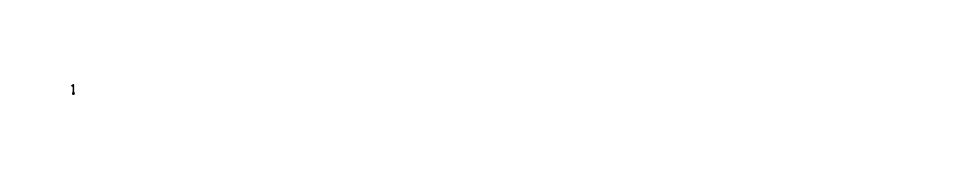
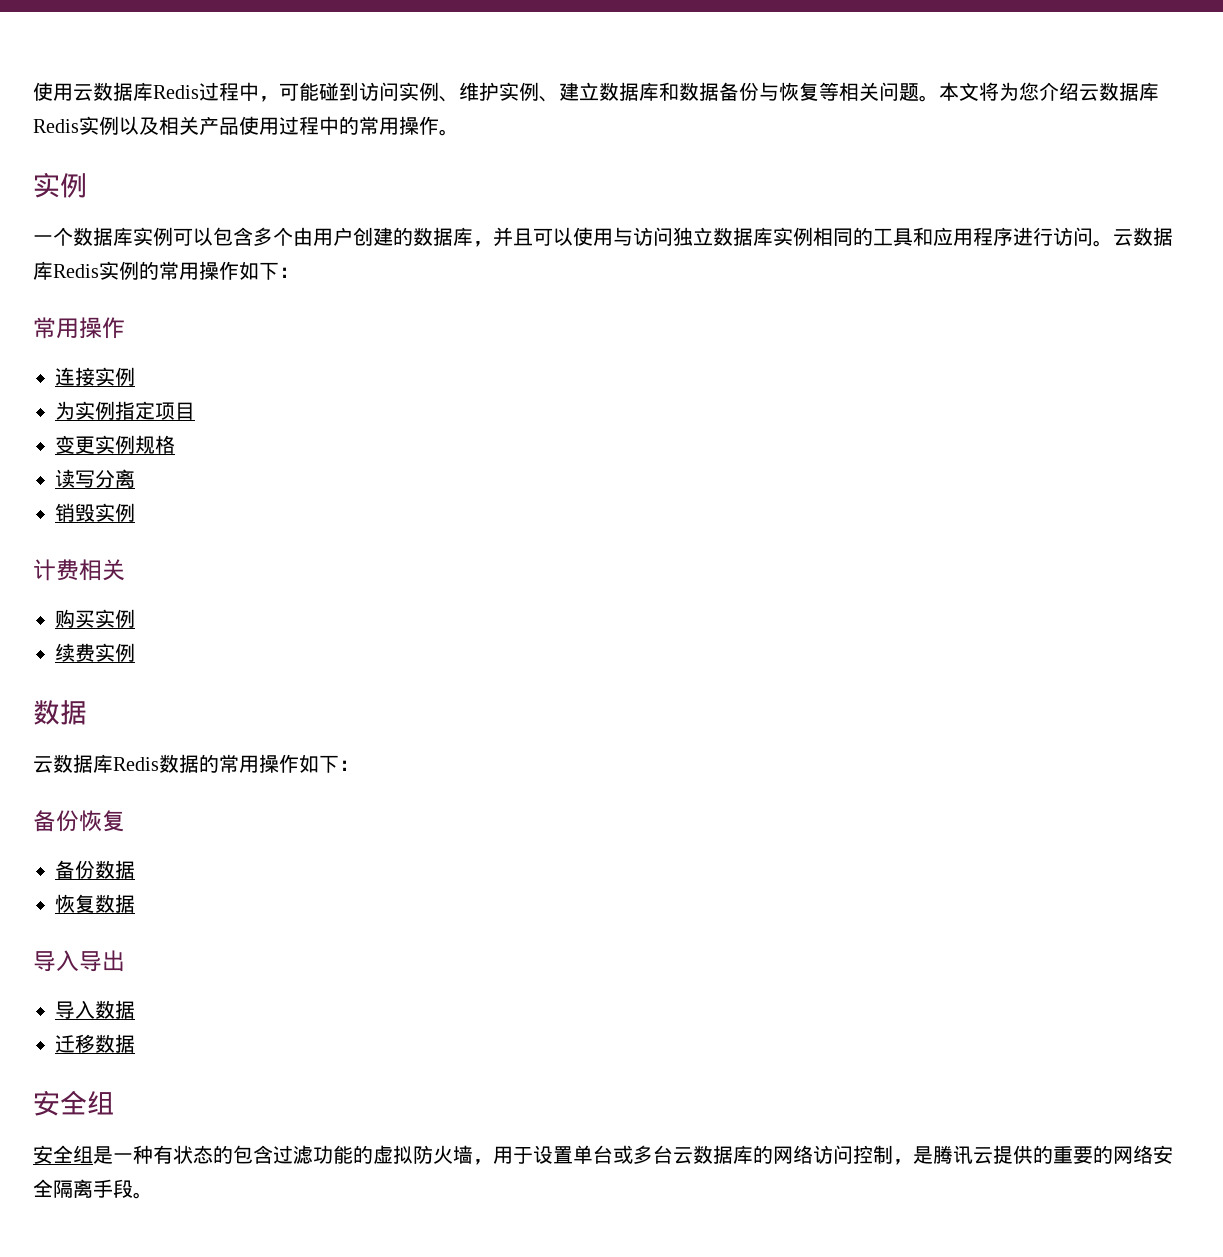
- 1
+ 使用云数据库Redis过程中，可能碰到访问实例、维护实例、建立数据库和数据备份与恢复等相关问题。本文将为您介绍云数据库Redis实例以及相关产品使用过程中的常用操作。
+ 实例
+ 一个数据库实例可以包含多个由用户创建的数据库，并且可以使用与访问独立数据库实例相同的工具和应用程序进行访问。云数据库Redis实例的常用操作如下：
+ 常用操作
+ 连接实例
+ 为实例指定项目
+ 变更实例规格
+ 读写分离
+ 销毁实例
+ 计费相关
+ 购买实例
+ 续费实例
+ 数据
+ 云数据库Redis数据的常用操作如下：
+ 备份恢复
+ 备份数据
+ 恢复数据
+ 导入导出
+ 导入数据
+ 迁移数据
+ 安全组
+ 安全组是一种有状态的包含过滤功能的虚拟防火墙，用于设置单台或多台云数据库的网络访问控制，是腾讯云提供的重要的网络安全隔离手段。

